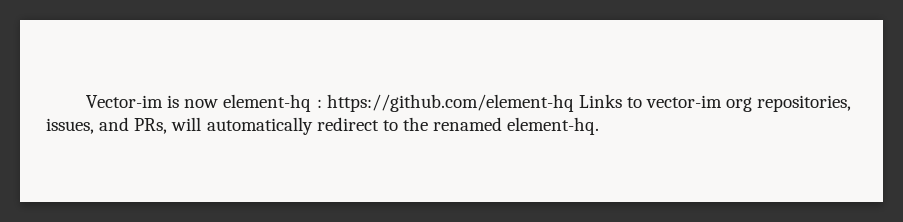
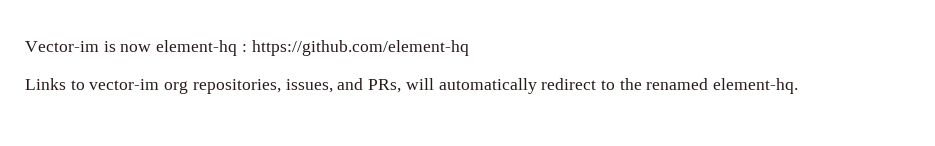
- Vector-im is now element-hq : https://github.com/element-hq Links to vector-im org repositories, issues, and PRs, will automatically redirect to the renamed element-hq.
+ Vector-im is now element-hq : https://github.com/element-hq
+ Links to vector-im org repositories, issues, and PRs, will automatically redirect to the renamed element-hq.

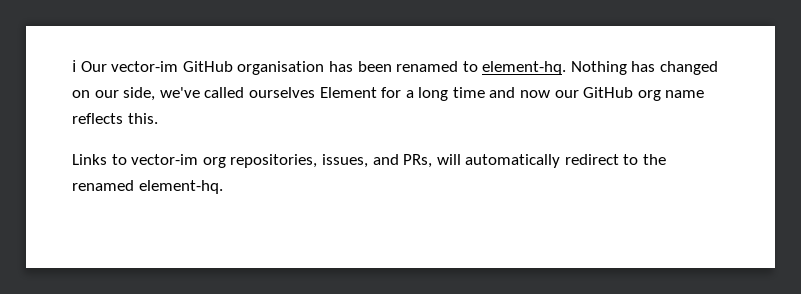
- Vector-im is now element-hq : https://github.com/element-hq
+ ℹ Our vector-im GitHub organisation has been renamed to element-hq. Nothing has changed on our side, we've called ourselves Element for a long time and now our GitHub org name reflects this.

